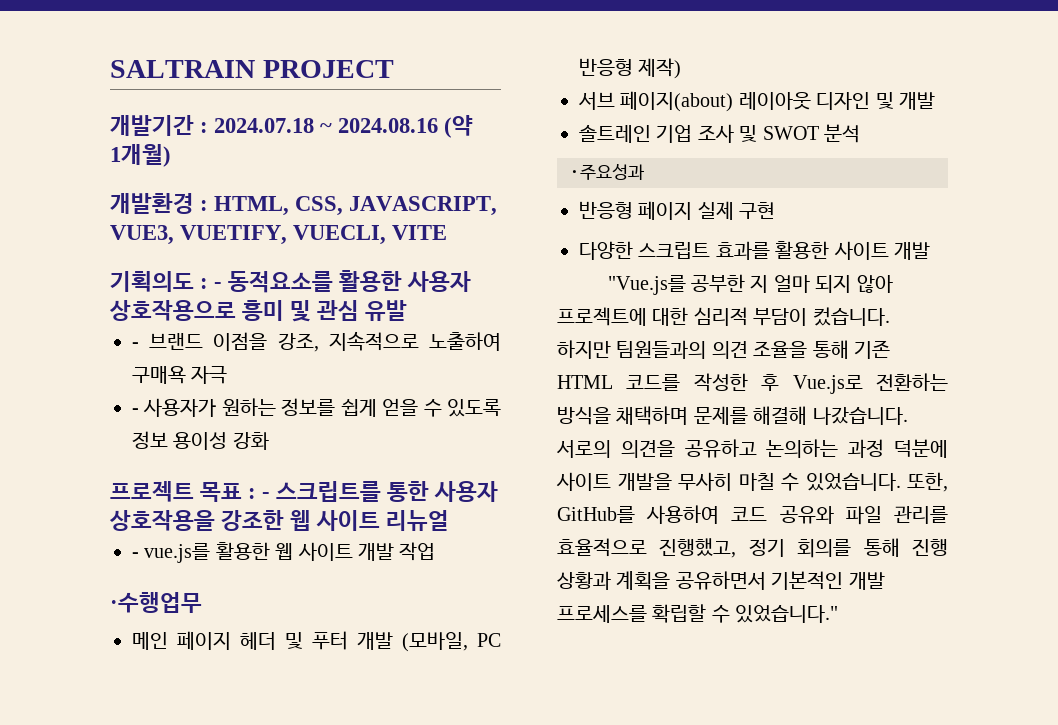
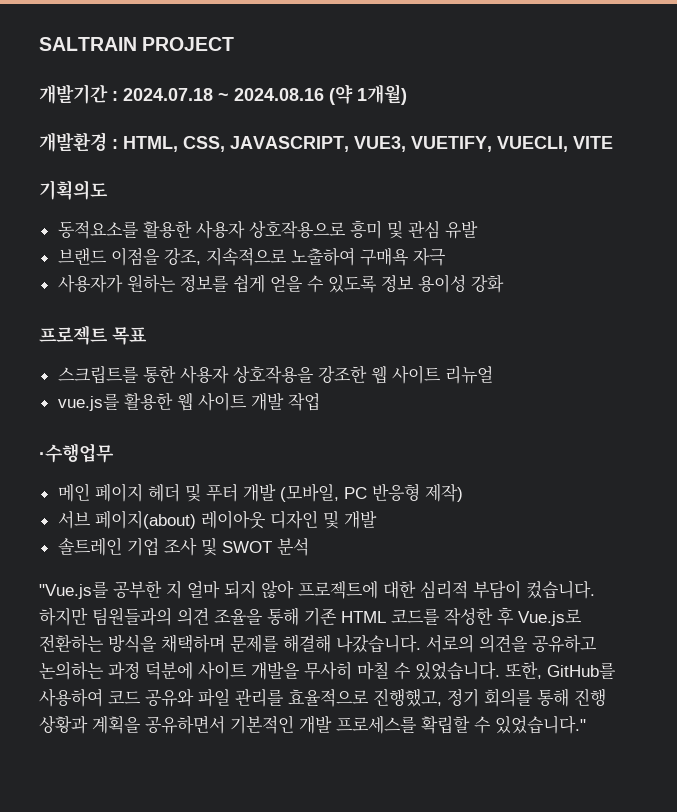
- 기획의도 : - 동적요소를 활용한 사용자 상호작용으로 흥미 및 관심 유발
+ 기획의도
+ 동적요소를 활용한 사용자 상호작용으로 흥미 및 관심 유발
- - 브랜드 이점을 강조, 지속적으로 노출하여 구매욕 자극
+ 브랜드 이점을 강조, 지속적으로 노출하여 구매욕 자극
- - 사용자가 원하는 정보를 쉽게 얻을 수 있도록 정보 용이성 강화
+ 사용자가 원하는 정보를 쉽게 얻을 수 있도록 정보 용이성 강화
- 프로젝트 목표 : - 스크립트를 통한 사용자 상호작용을 강조한 웹 사이트 리뉴얼
+ 프로젝트 목표
+ 스크립트를 통한 사용자 상호작용을 강조한 웹 사이트 리뉴얼
- - vue.js를 활용한 웹 사이트 개발 작업
+ vue.js를 활용한 웹 사이트 개발 작업
- ·주요성과
- 반응형 페이지 실제 구현
- 다양한 스크립트 효과를 활용한 사이트 개발

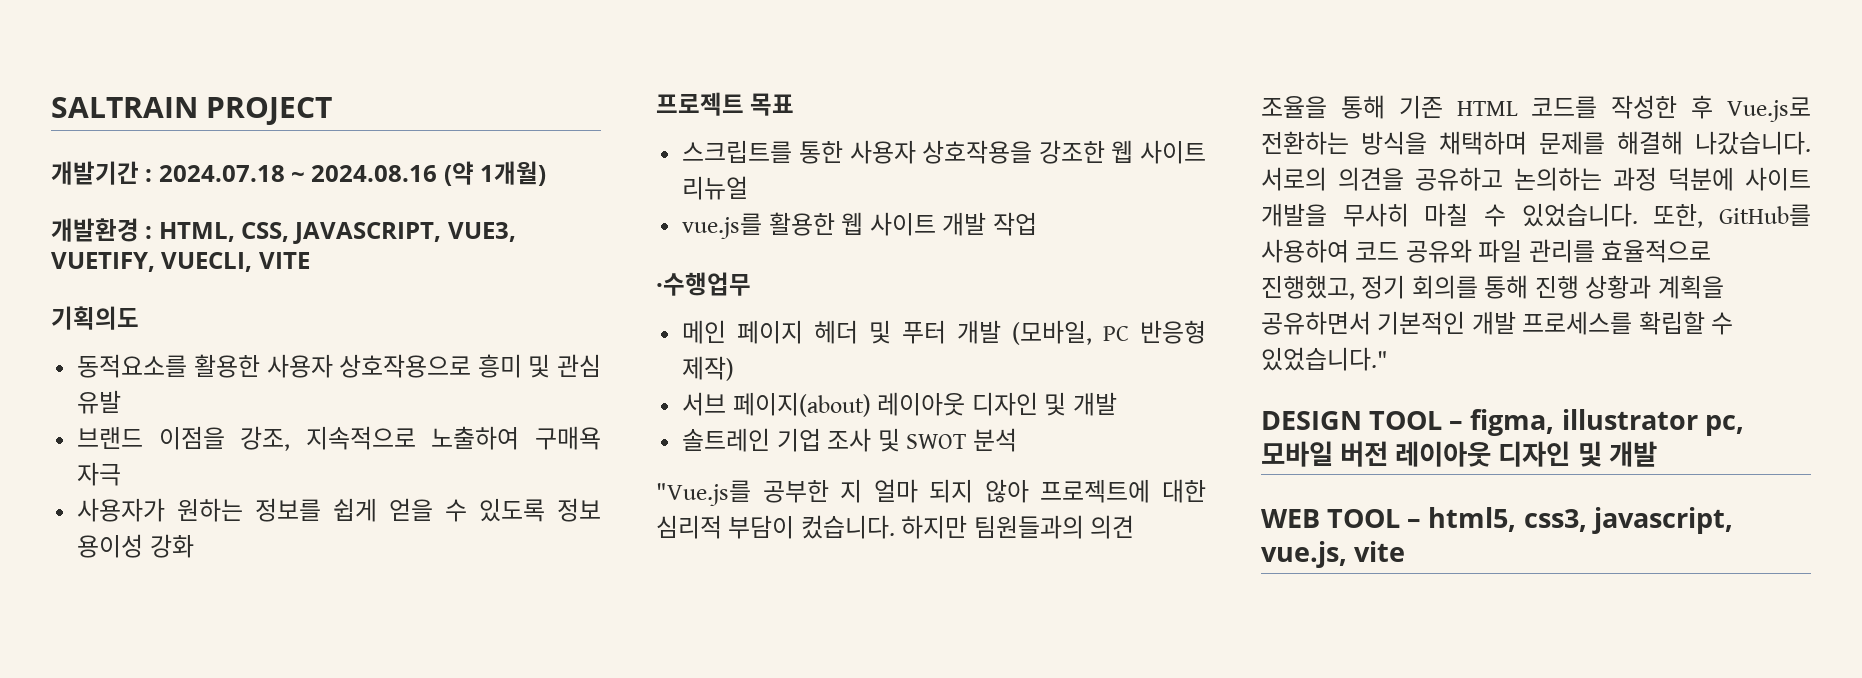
+ DESIGN TOOL – figma, illustrator pc, 모바일 버전 레이아웃 디자인 및 개발
+ WEB TOOL – html5, css3, javascript, vue.js, vite

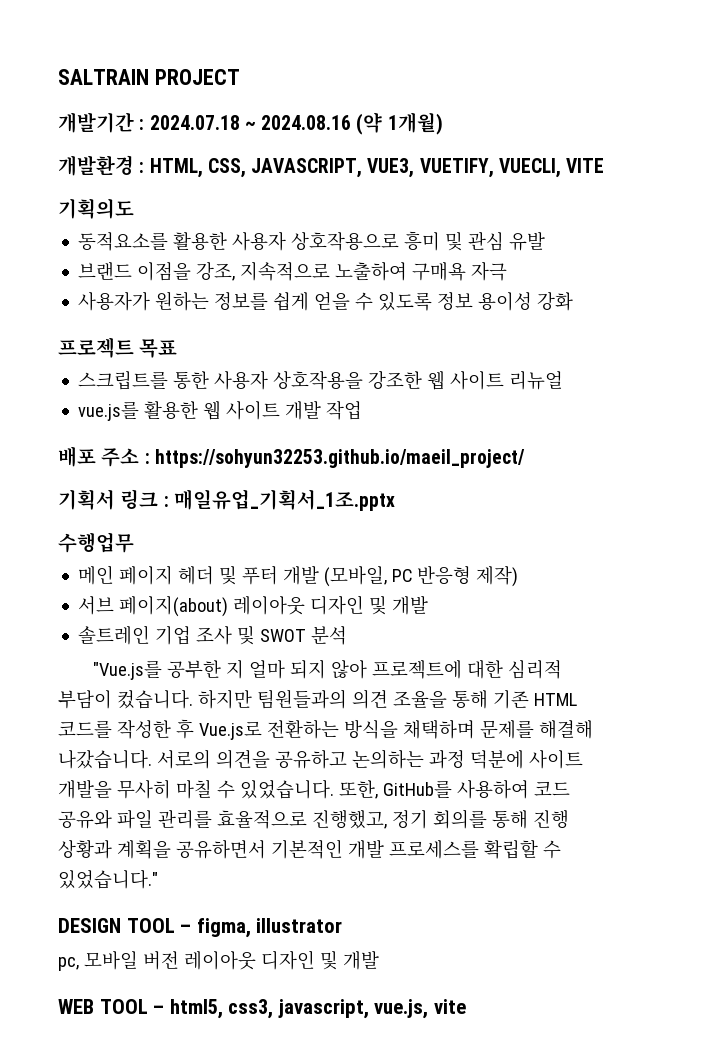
- ·수행업무
+ 배포 주소 : https://sohyun32253.github.io/maeil_project/
+ 기획서 링크 : 매일유업_기획서_1조.pptx
+ 수행업무
- DESIGN TOOL – figma, illustrator pc, 모바일 버전 레이아웃 디자인 및 개발
+ DESIGN TOOL – figma, illustrator
+ pc, 모바일 버전 레이아웃 디자인 및 개발

